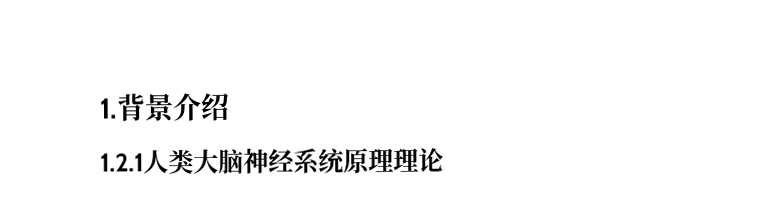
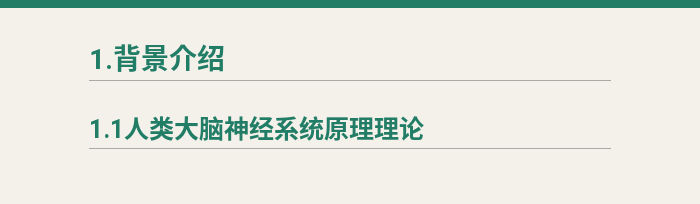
- 1.2.1人类大脑神经系统原理理论
+ 1.1人类大脑神经系统原理理论

